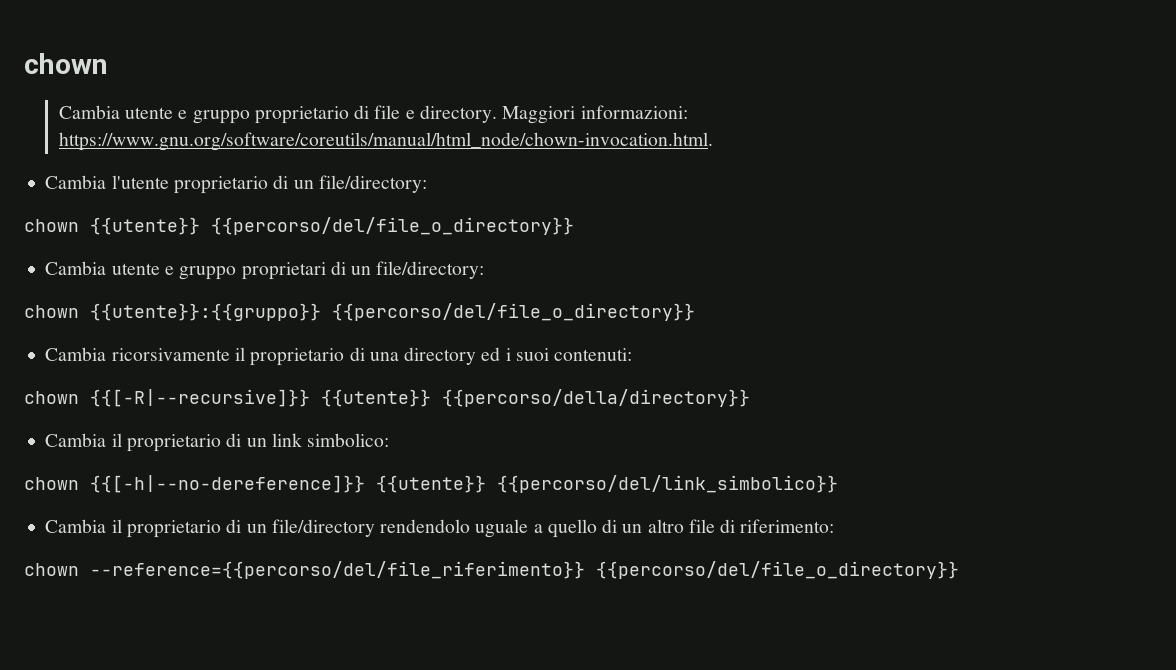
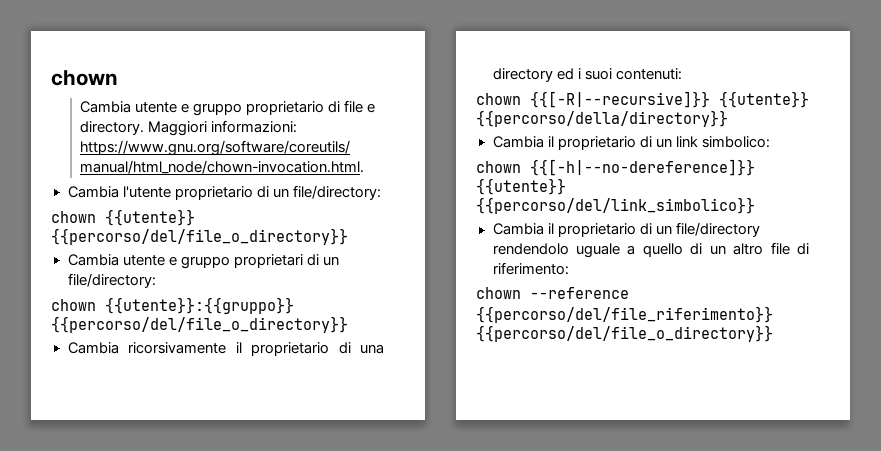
- chown --reference={{percorso/del/file_riferimento}} {{percorso/del/file_o_directory}}
+ chown --reference {{percorso/del/file_riferimento}} {{percorso/del/file_o_directory}}

